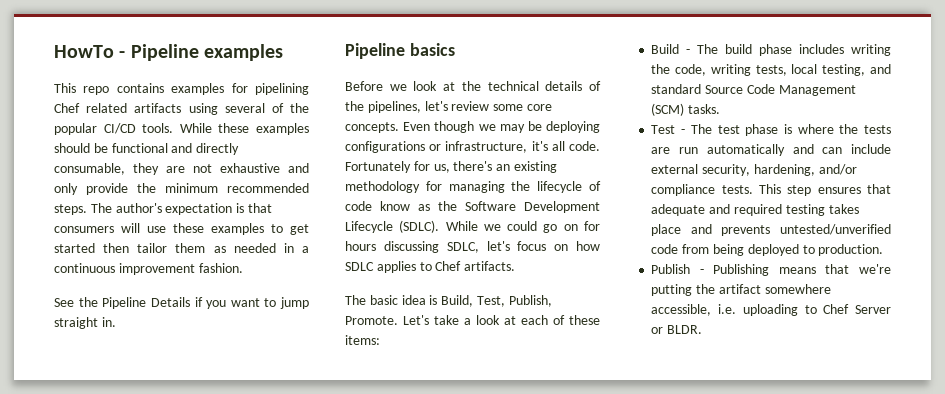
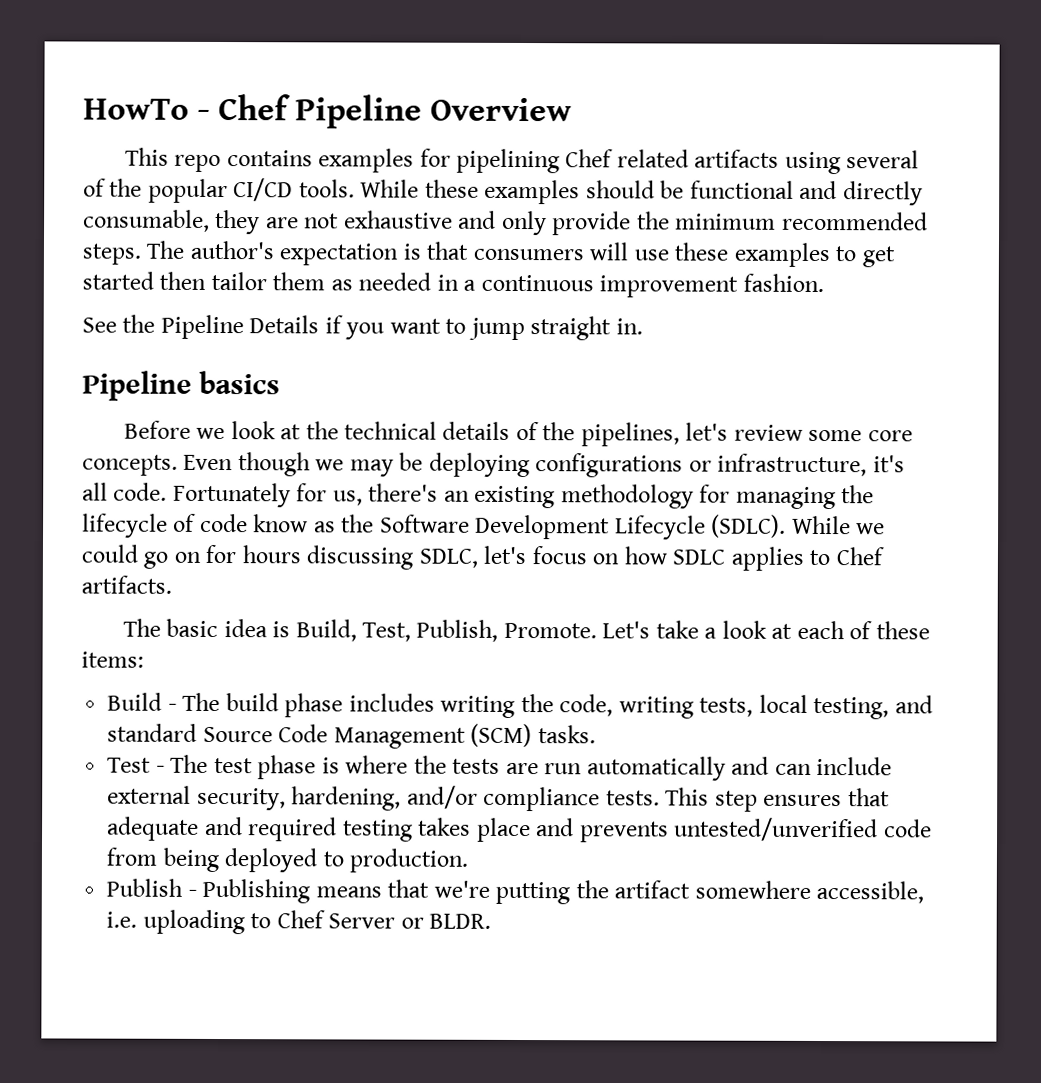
- HowTo - Pipeline examples
+ HowTo - Chef Pipeline Overview

